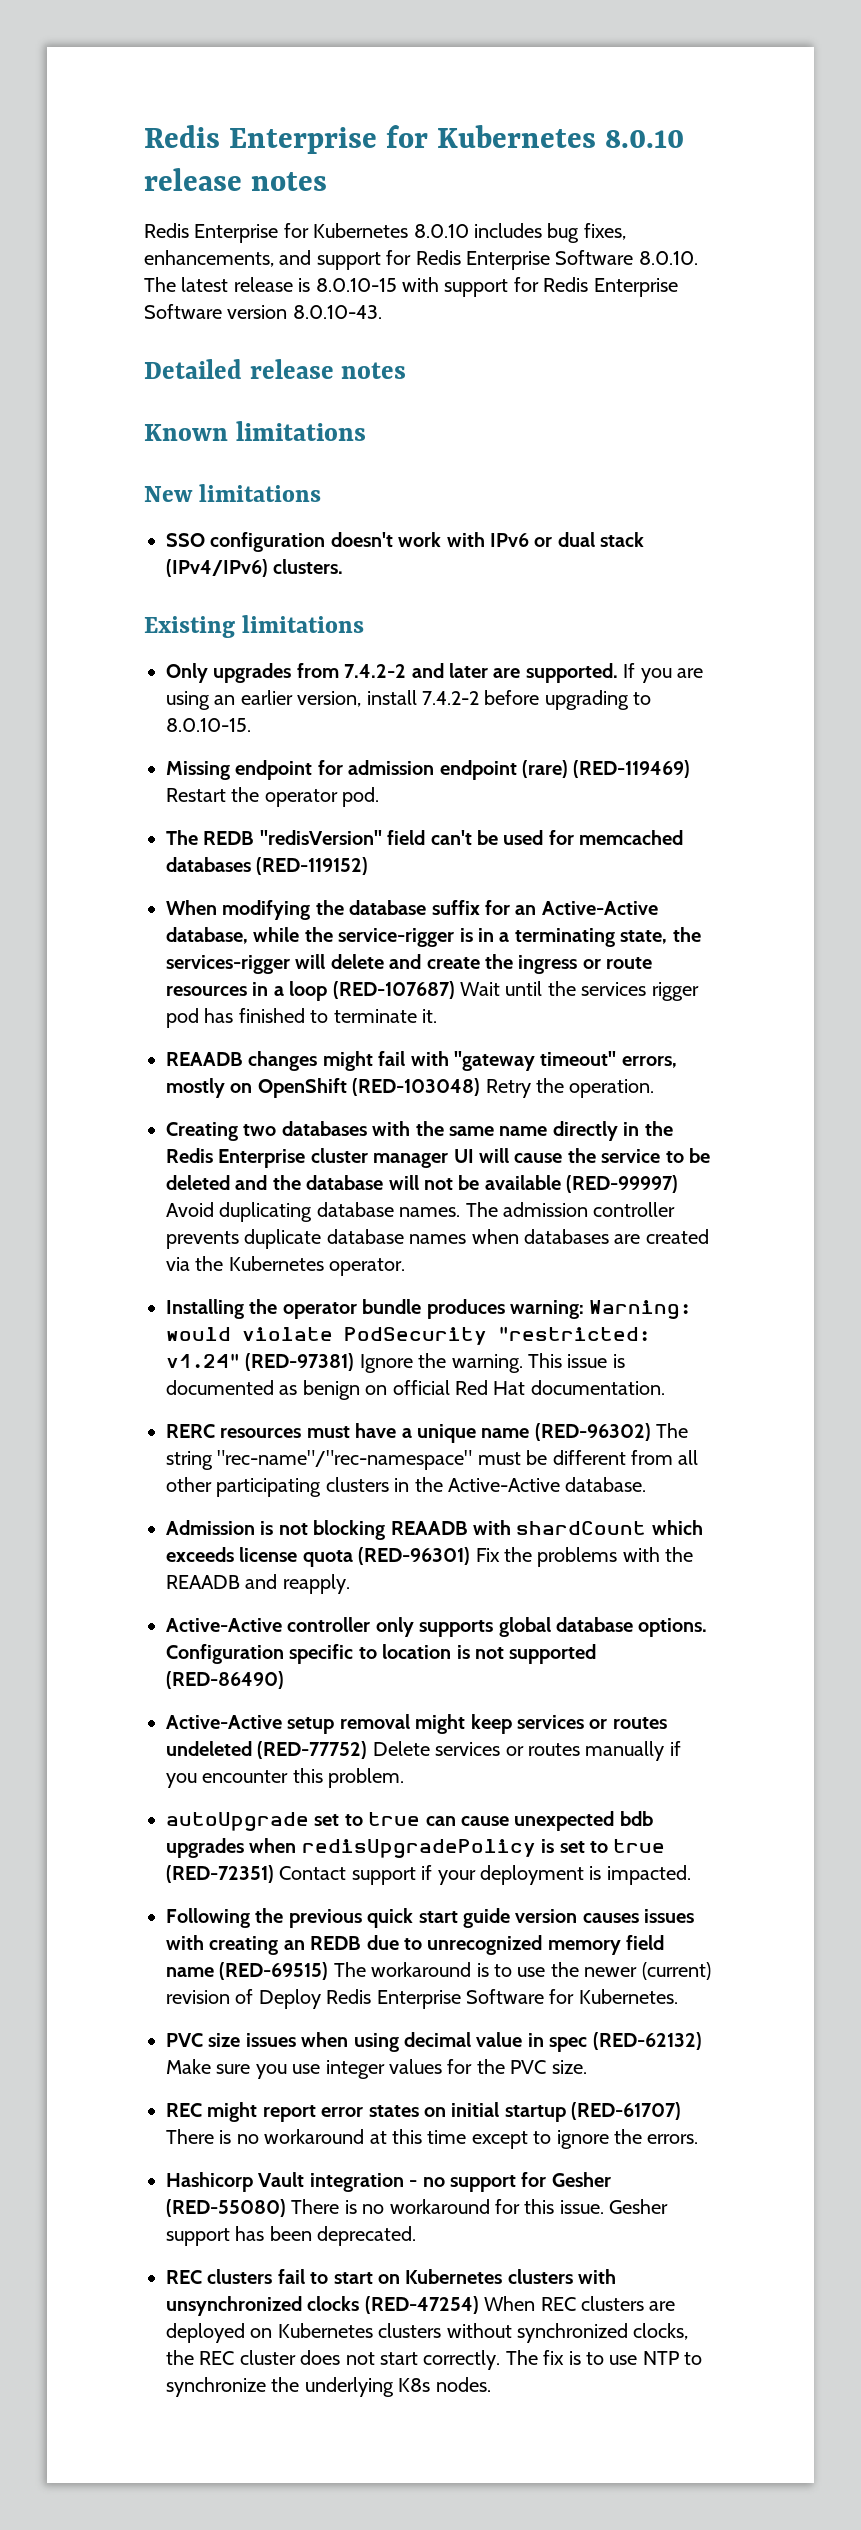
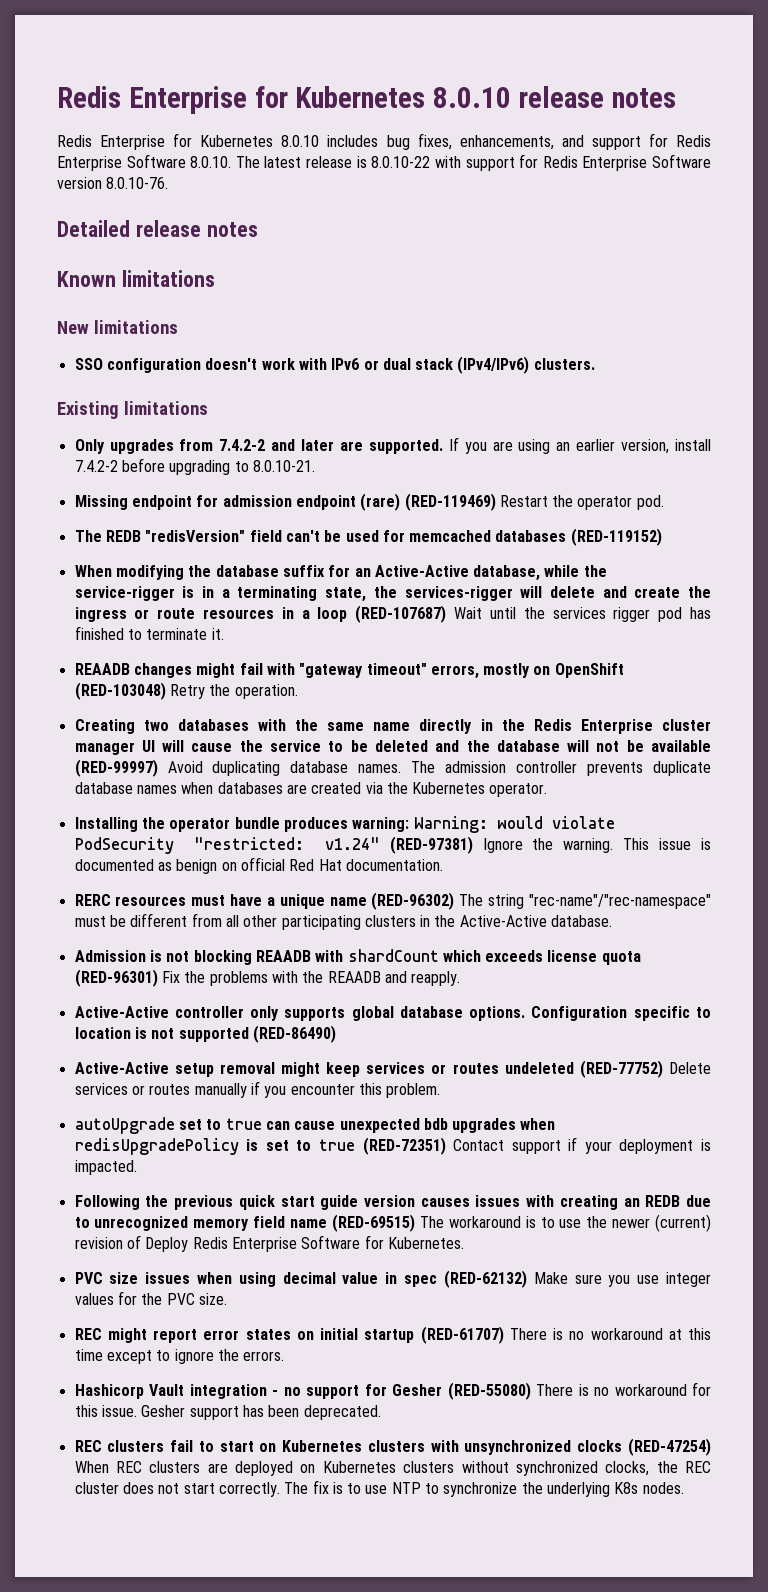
- Redis Enterprise for Kubernetes 8.0.10 includes bug fixes, enhancements, and support for Redis Enterprise Software 8.0.10. The latest release is 8.0.10-15 with support for Redis Enterprise Software version 8.0.10-43.
+ Redis Enterprise for Kubernetes 8.0.10 includes bug fixes, enhancements, and support for Redis Enterprise Software 8.0.10. The latest release is 8.0.10-22 with support for Redis Enterprise Software version 8.0.10-76.
- If you are using an earlier version, install 7.4.2-2 before upgrading to 8.0.10-15.
+ If you are using an earlier version, install 7.4.2-2 before upgrading to 8.0.10-21.

